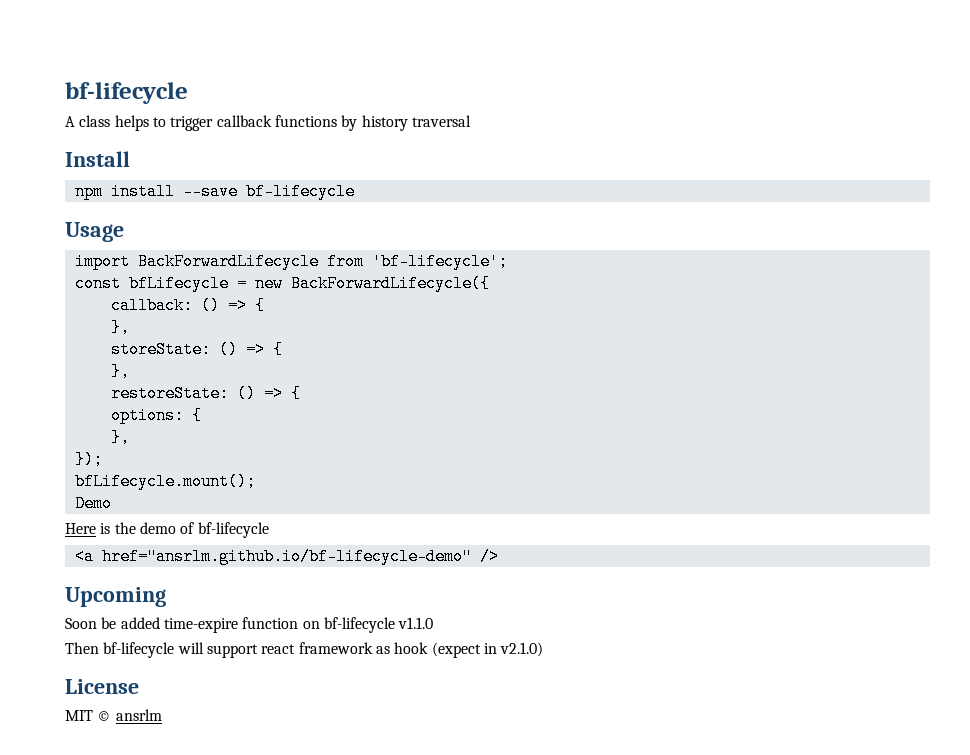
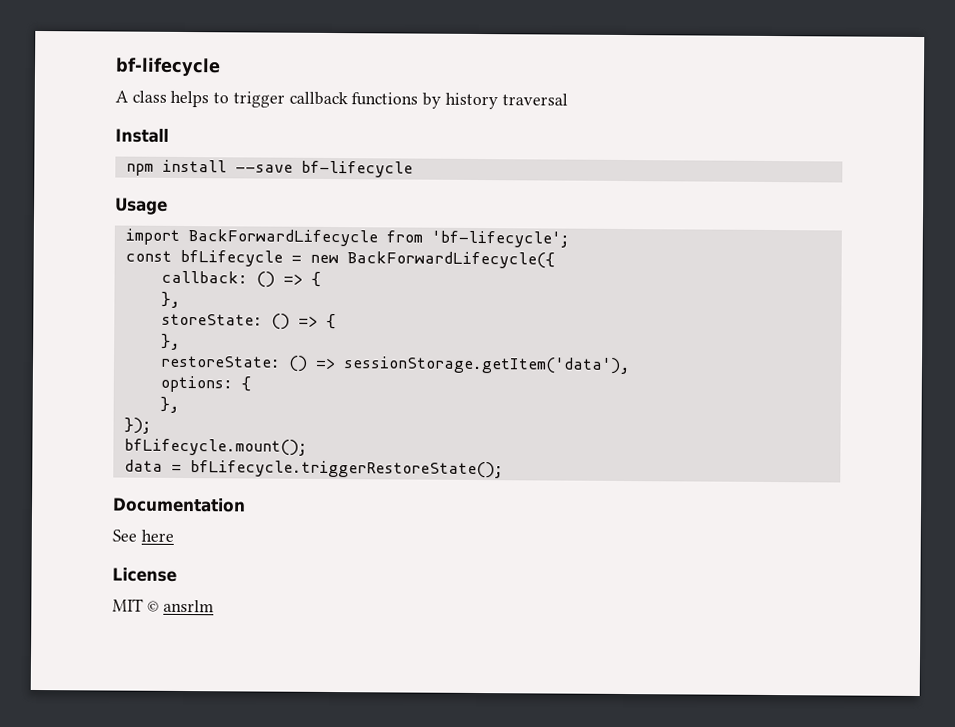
- restoreState: () => {
+ restoreState: () => sessionStorage.getItem('data'),
- Demo
- Here is the demo of bf-lifecycle
- <a href="ansrlm.github.io/bf-lifecycle-demo" />
- Upcoming
- Soon be added time-expire function on bf-lifecycle v1.1.0
- Then bf-lifecycle will support react framework as hook (expect in v2.1.0)
+ data = bfLifecycle.triggerRestoreState();
+ Documentation
+ See here

